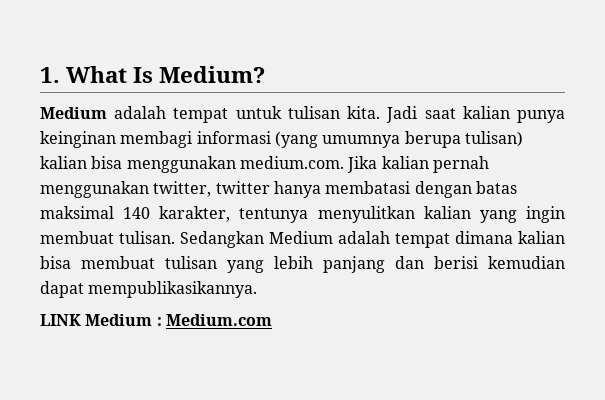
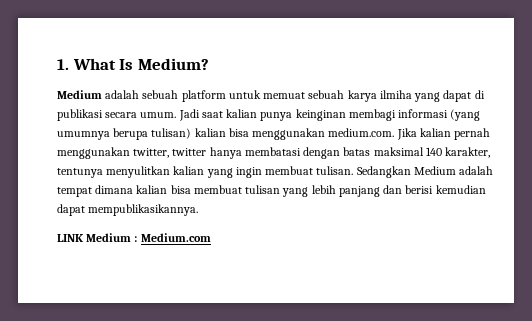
- Medium adalah tempat untuk tulisan kita.
+ Medium adalah sebuah platform untuk memuat sebuah karya ilmiha yang dapat di publikasi secara umum.

